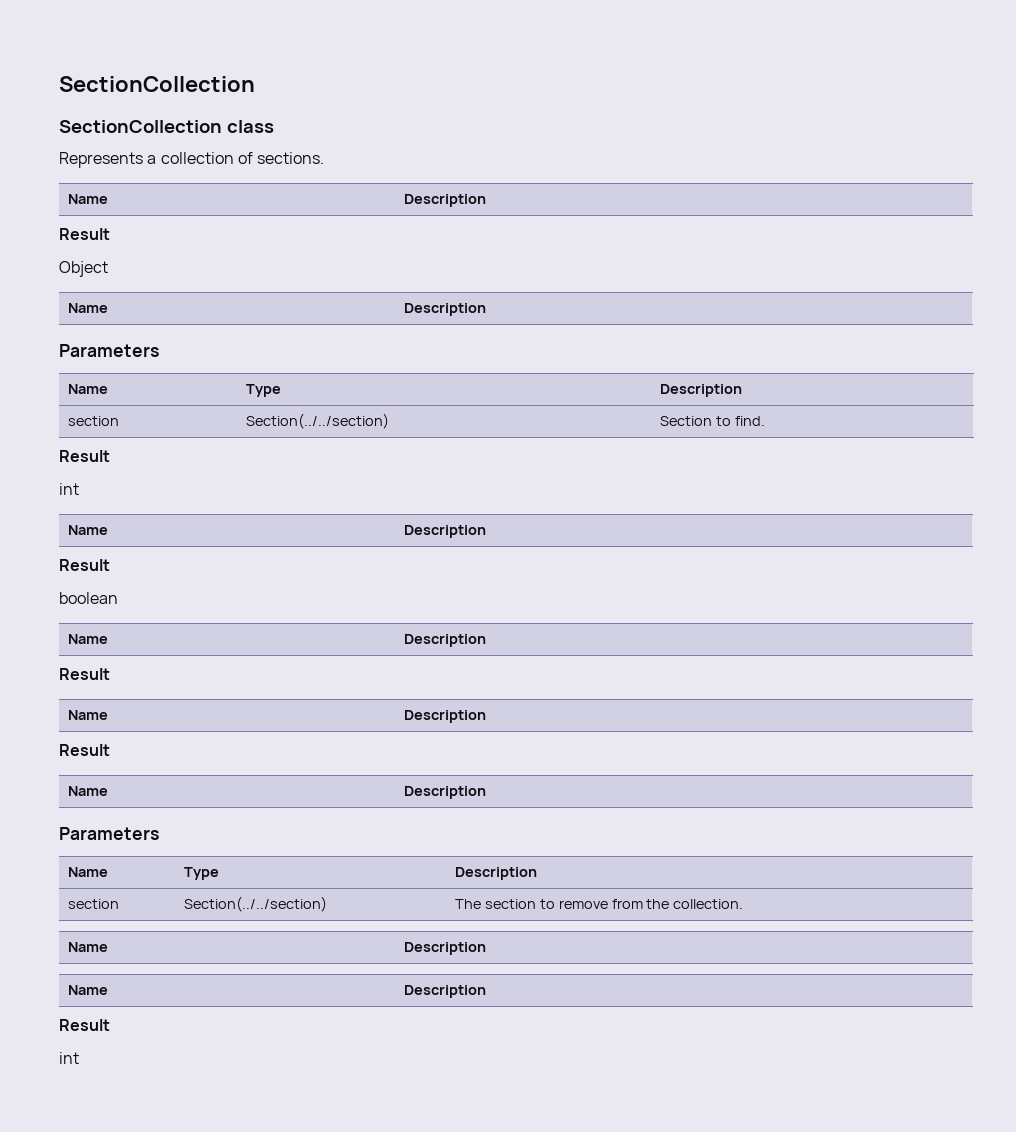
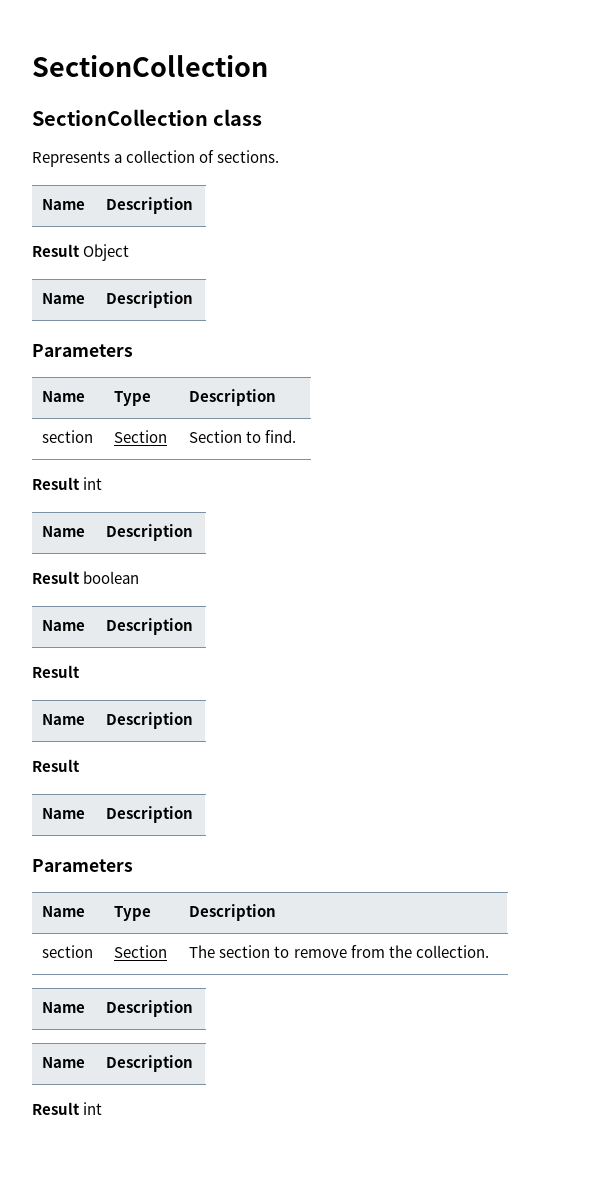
  Represents a collection of sections.
  Name | Description
- Result
- Object
+ Result Object
- section | Section(../../section) | Section to find.
- Result
- int
+ section | Section | Section to find.
+ Result int
  Name | Description
- Result
- boolean
+ Result boolean
- section | Section(../../section) | The section to remove from the collection.
+ section | Section | The section to remove from the collection.
  Name | Description
  Name | Description
- Result
- int
+ Result int

